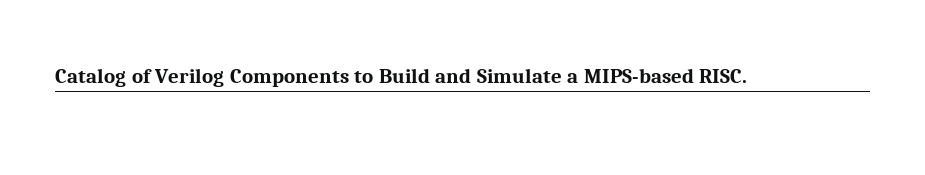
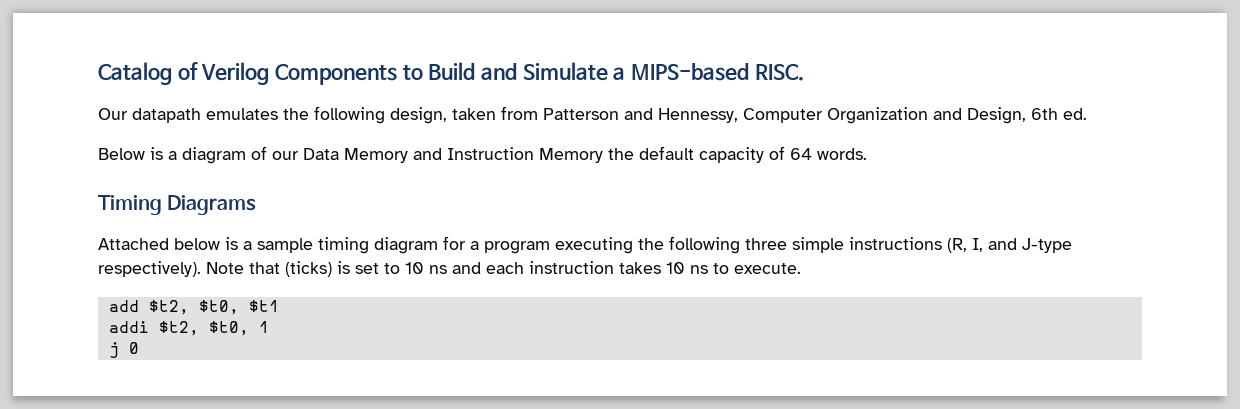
+ Our datapath emulates the following design, taken from Patterson and Hennessy, Computer Organization and Design, 6th ed.
+ Below is a diagram of our Data Memory and Instruction Memory the default capacity of 64 words.
+ Timing Diagrams
+ Attached below is a sample timing diagram for a program executing the following three simple instructions (R, I, and J-type respectively). Note that (ticks) is set to 10 ns and each instruction takes 10 ns to execute.
+ add $t2, $t0, $t1
+ addi $t2, $t0, 1
+ j 0

